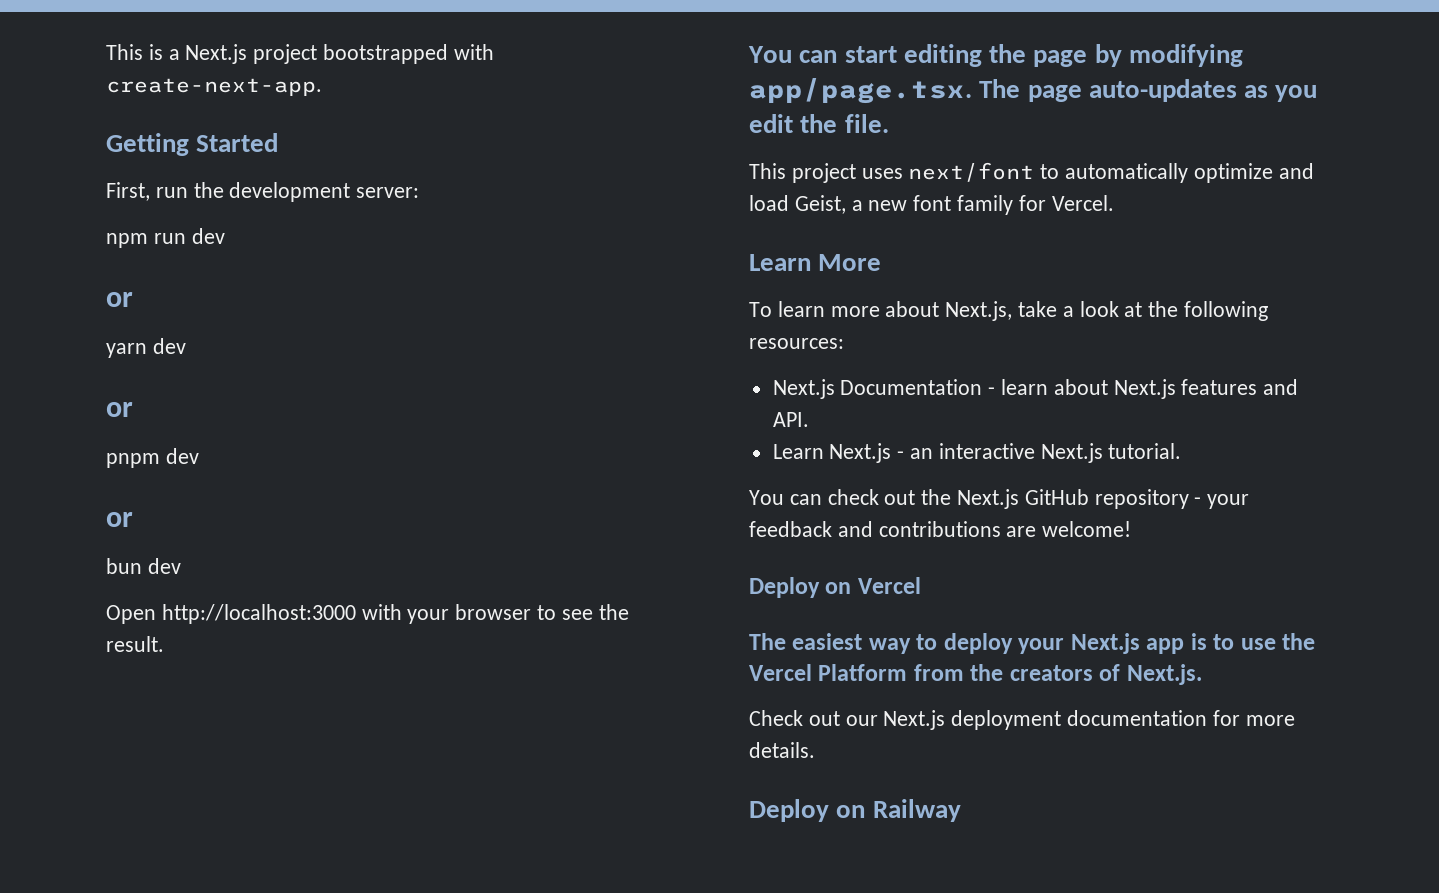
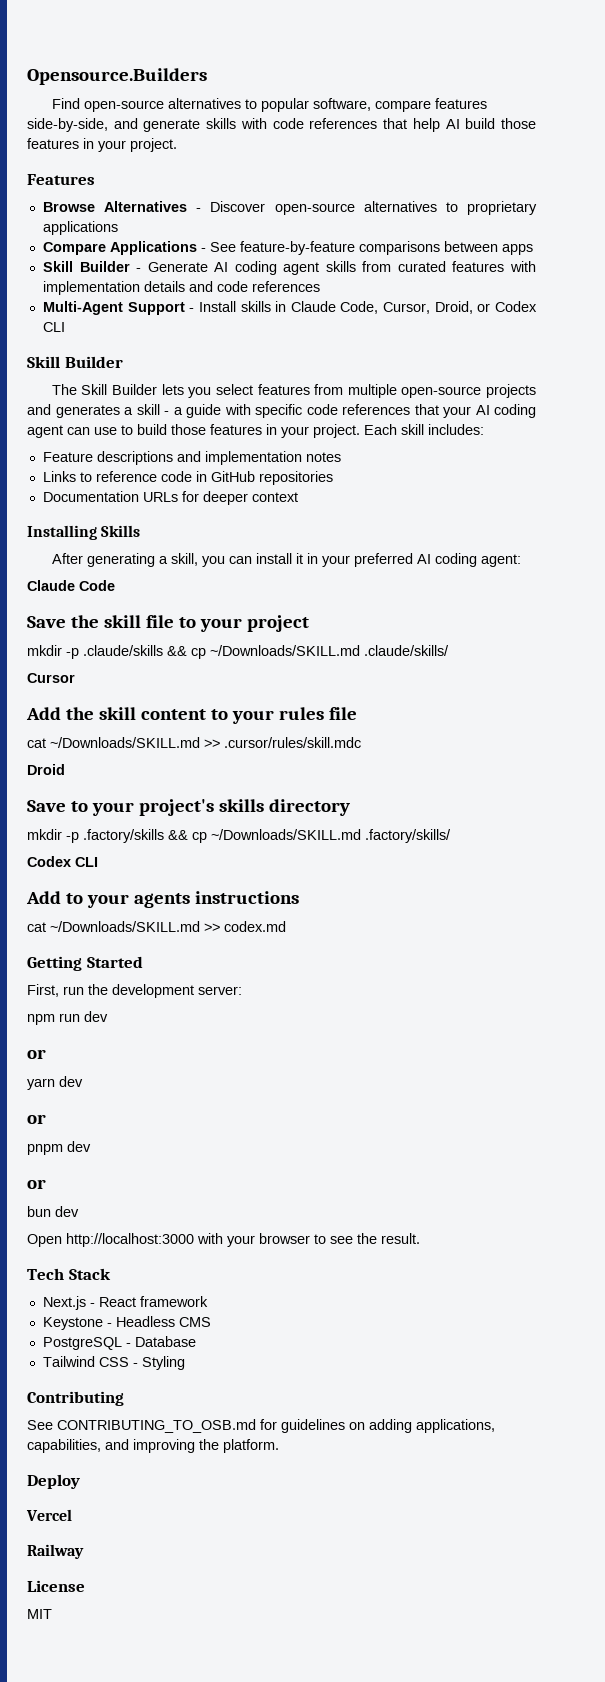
- This is a Next.js project bootstrapped with create-next-app.
+ Opensource.Builders
+ Find open-source alternatives to popular software, compare features side-by-side, and generate skills with code references that help AI build those features in your project.
+ Features
+ Browse Alternatives - Discover open-source alternatives to proprietary applications
+ Compare Applications - See feature-by-feature comparisons between apps
+ Skill Builder - Generate AI coding agent skills from curated features with implementation details and code references
+ Multi-Agent Support - Install skills in Claude Code, Cursor, Droid, or Codex CLI
+ Skill Builder
+ The Skill Builder lets you select features from multiple open-source projects and generates a skill - a guide with specific code references that your AI coding agent can use to build those features in your project. Each skill includes:
+ Feature descriptions and implementation notes
+ Links to reference code in GitHub repositories
+ Documentation URLs for deeper context
+ Installing Skills
+ After generating a skill, you can install it in your preferred AI coding agent:
+ Claude Code
+ Save the skill file to your project
+ mkdir -p .claude/skills && cp ~/Downloads/SKILL.md .claude/skills/
+ Cursor
+ Add the skill content to your rules file
+ cat ~/Downloads/SKILL.md >> .cursor/rules/skill.mdc
+ Droid
+ Save to your project's skills directory
+ mkdir -p .factory/skills && cp ~/Downloads/SKILL.md .factory/skills/
+ Codex CLI
+ Add to your agents instructions
+ cat ~/Downloads/SKILL.md >> codex.md
- You can start editing the page by modifying app/page.tsx. The page auto-updates as you edit the file.
- This project uses next/font to automatically optimize and load Geist, a new font family for Vercel.
- Learn More
- To learn more about Next.js, take a look at the following resources:
- Next.js Documentation - learn about Next.js features and API.
- Learn Next.js - an interactive Next.js tutorial.
- You can check out the Next.js GitHub repository - your feedback and contributions are welcome!
- Deploy on Vercel
+ Tech Stack
+ Next.js - React framework
+ Keystone - Headless CMS
+ PostgreSQL - Database
+ Tailwind CSS - Styling
+ Contributing
+ See CONTRIBUTING_TO_OSB.md for guidelines on adding applications, capabilities, and improving the platform.
+ Deploy
+ Vercel
- The easiest way to deploy your Next.js app is to use the Vercel Platform from the creators of Next.js.
- Check out our Next.js deployment documentation for more details.
- Deploy on Railway
+ Railway
+ License
+ MIT

